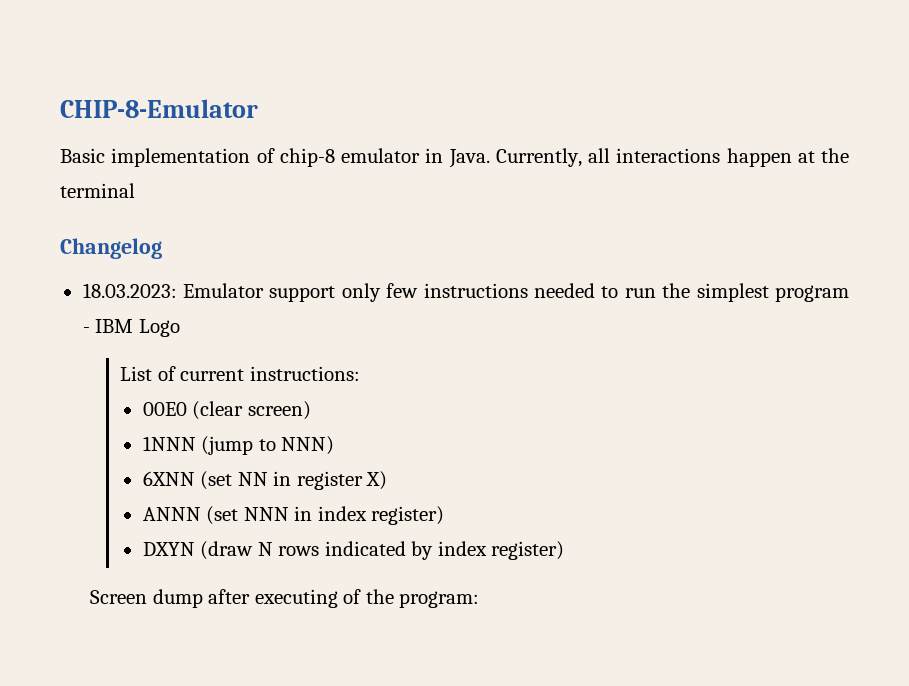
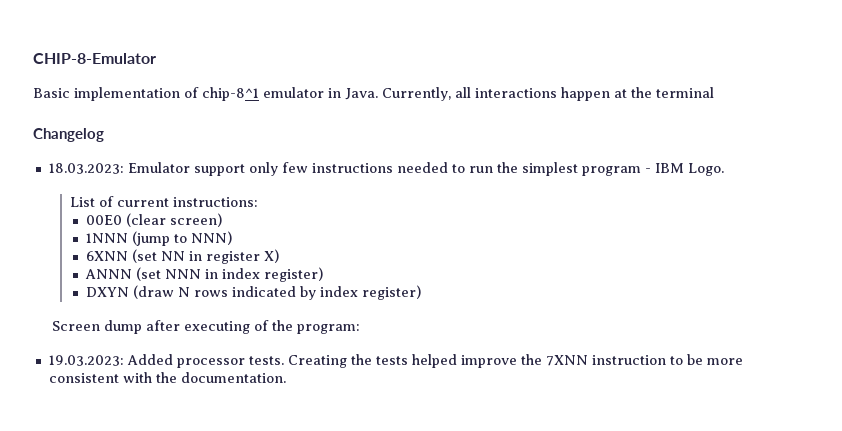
- Basic implementation of chip-8 emulator in Java.
+ Basic implementation of chip-8^1 emulator in Java.
- 18.03.2023: Emulator support only few instructions needed to run the simplest program - IBM Logo
+ 18.03.2023: Emulator support only few instructions needed to run the simplest program - IBM Logo.
+ 19.03.2023: Added processor tests. Creating the tests helped improve the 7XNN instruction to be more consistent with the documentation.

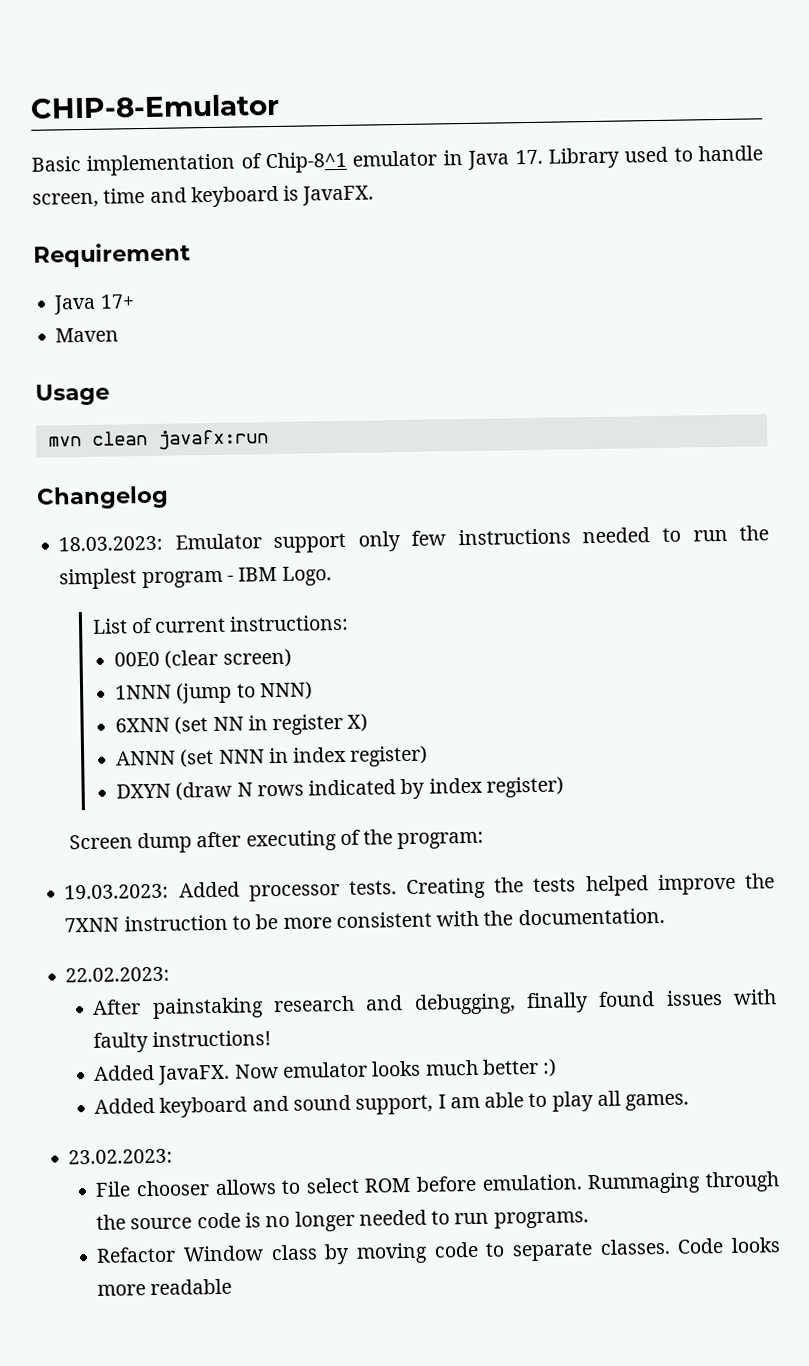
- Basic implementation of chip-8^1 emulator in Java. Currently, all interactions happen at the terminal
+ Basic implementation of Chip-8^1 emulator in Java 17. Library used to handle screen, time and keyboard is JavaFX.
+ Requirement
+ Java 17+
+ Maven
+ Usage
+ mvn clean javafx:run
+ 22.02.2023:
+ After painstaking research and debugging, finally found issues with faulty instructions!
+ Added JavaFX. Now emulator looks much better :)
+ Added keyboard and sound support, I am able to play all games.
+ 23.02.2023:
+ File chooser allows to select ROM before emulation. Rummaging through the source code is no longer needed to run programs.
+ Refactor Window class by moving code to separate classes. Code looks more readable

